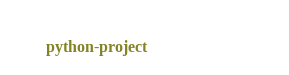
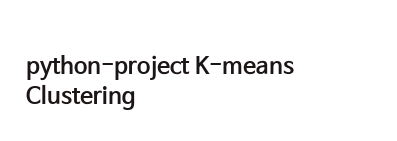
- python-project
+ python-project K-means Clustering

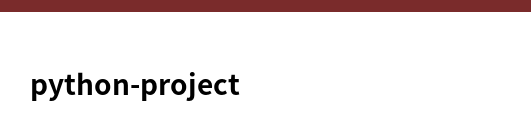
- python-project K-means Clustering
+ python-project

